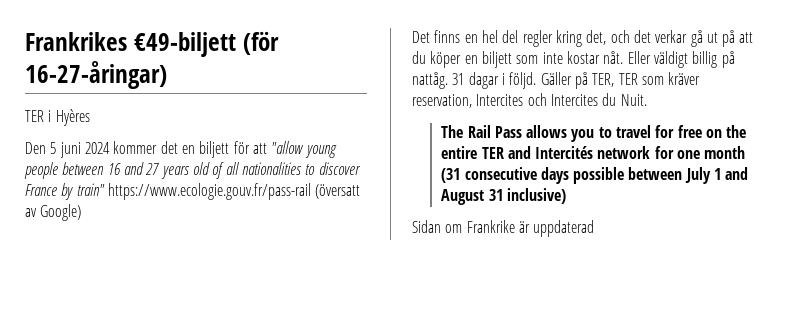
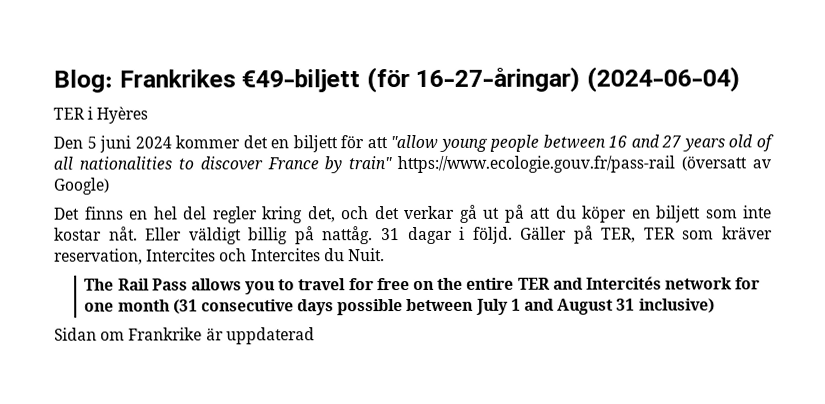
- Frankrikes €49-biljett (för 16-27-åringar)
+ Blog: Frankrikes €49-biljett (för 16-27-åringar) (2024-06-04)

